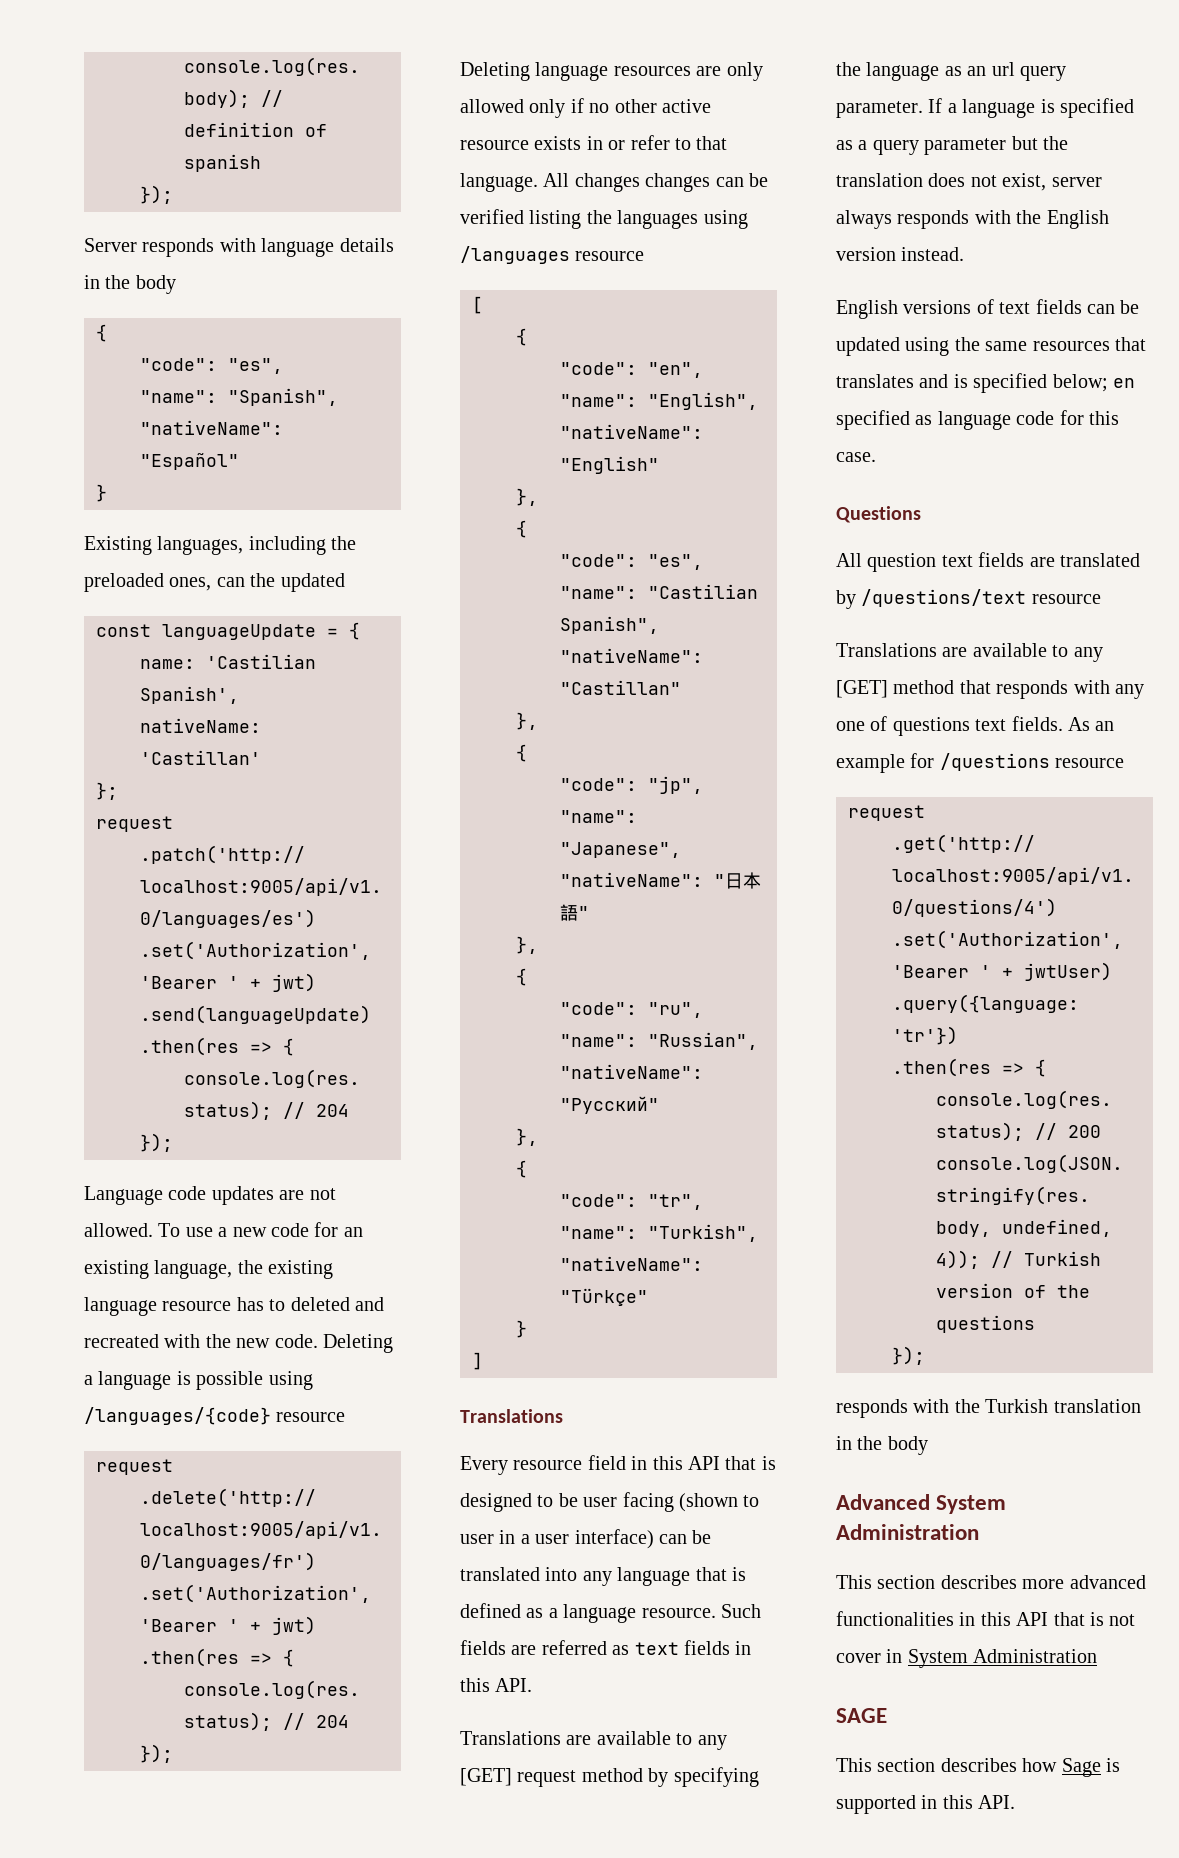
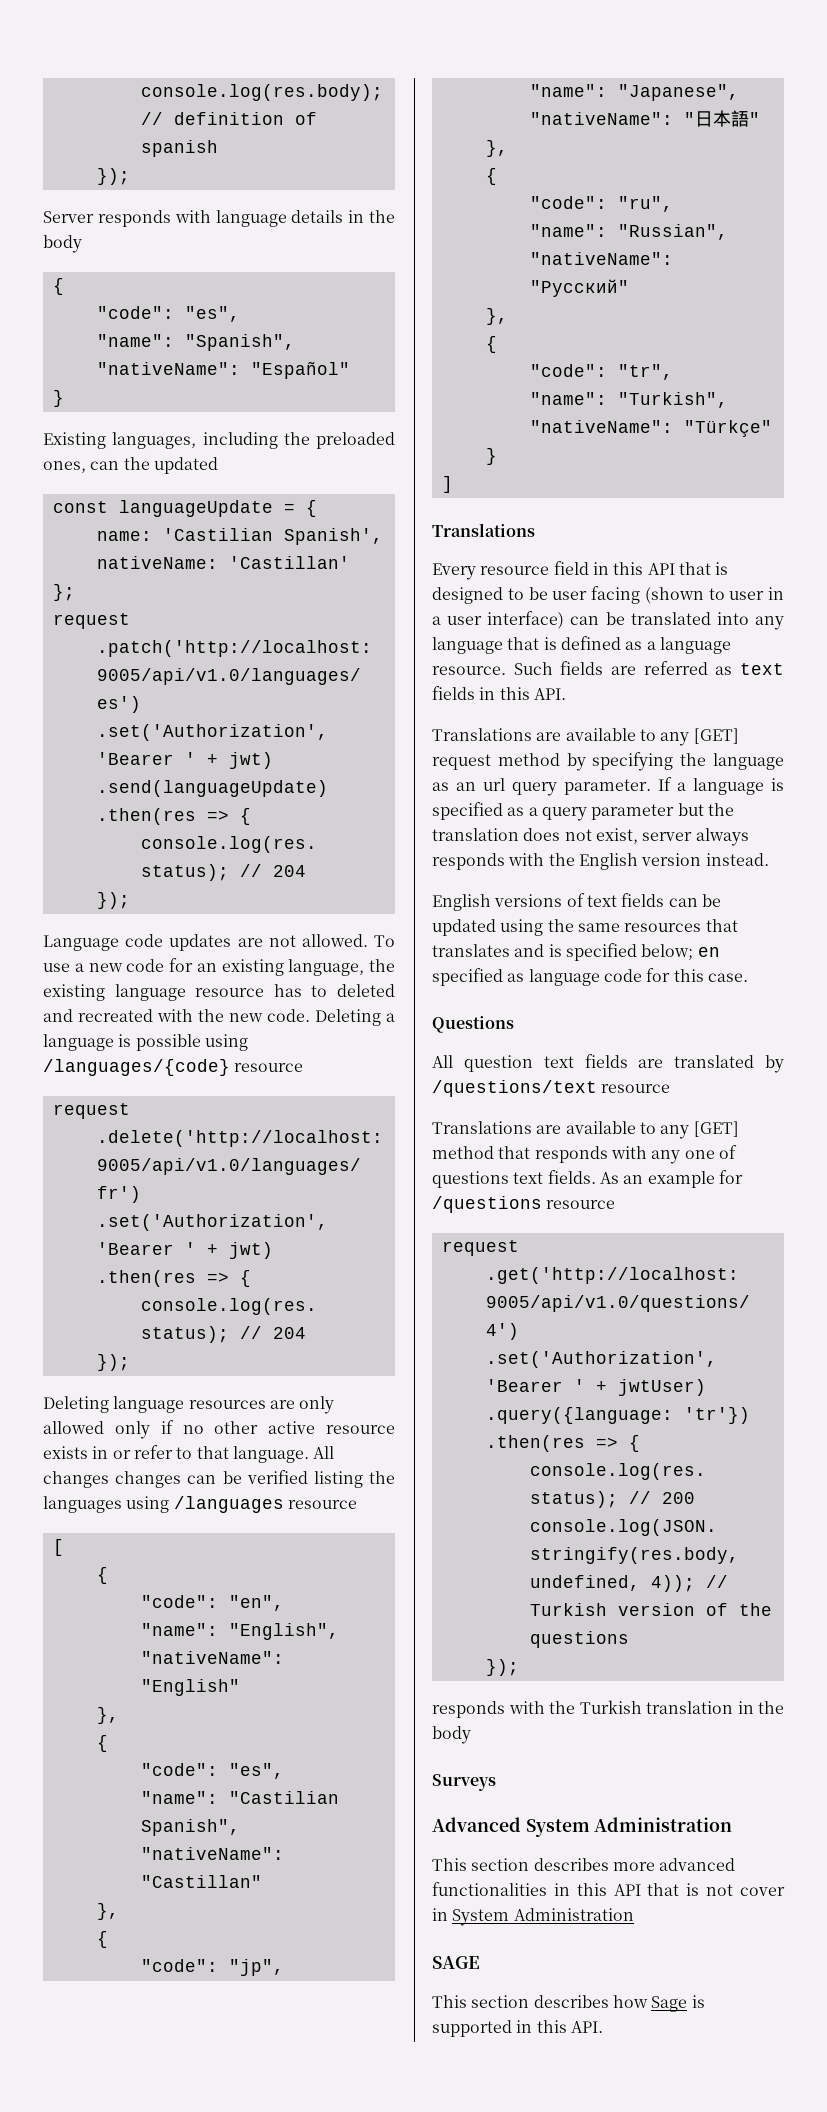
+ Surveys

